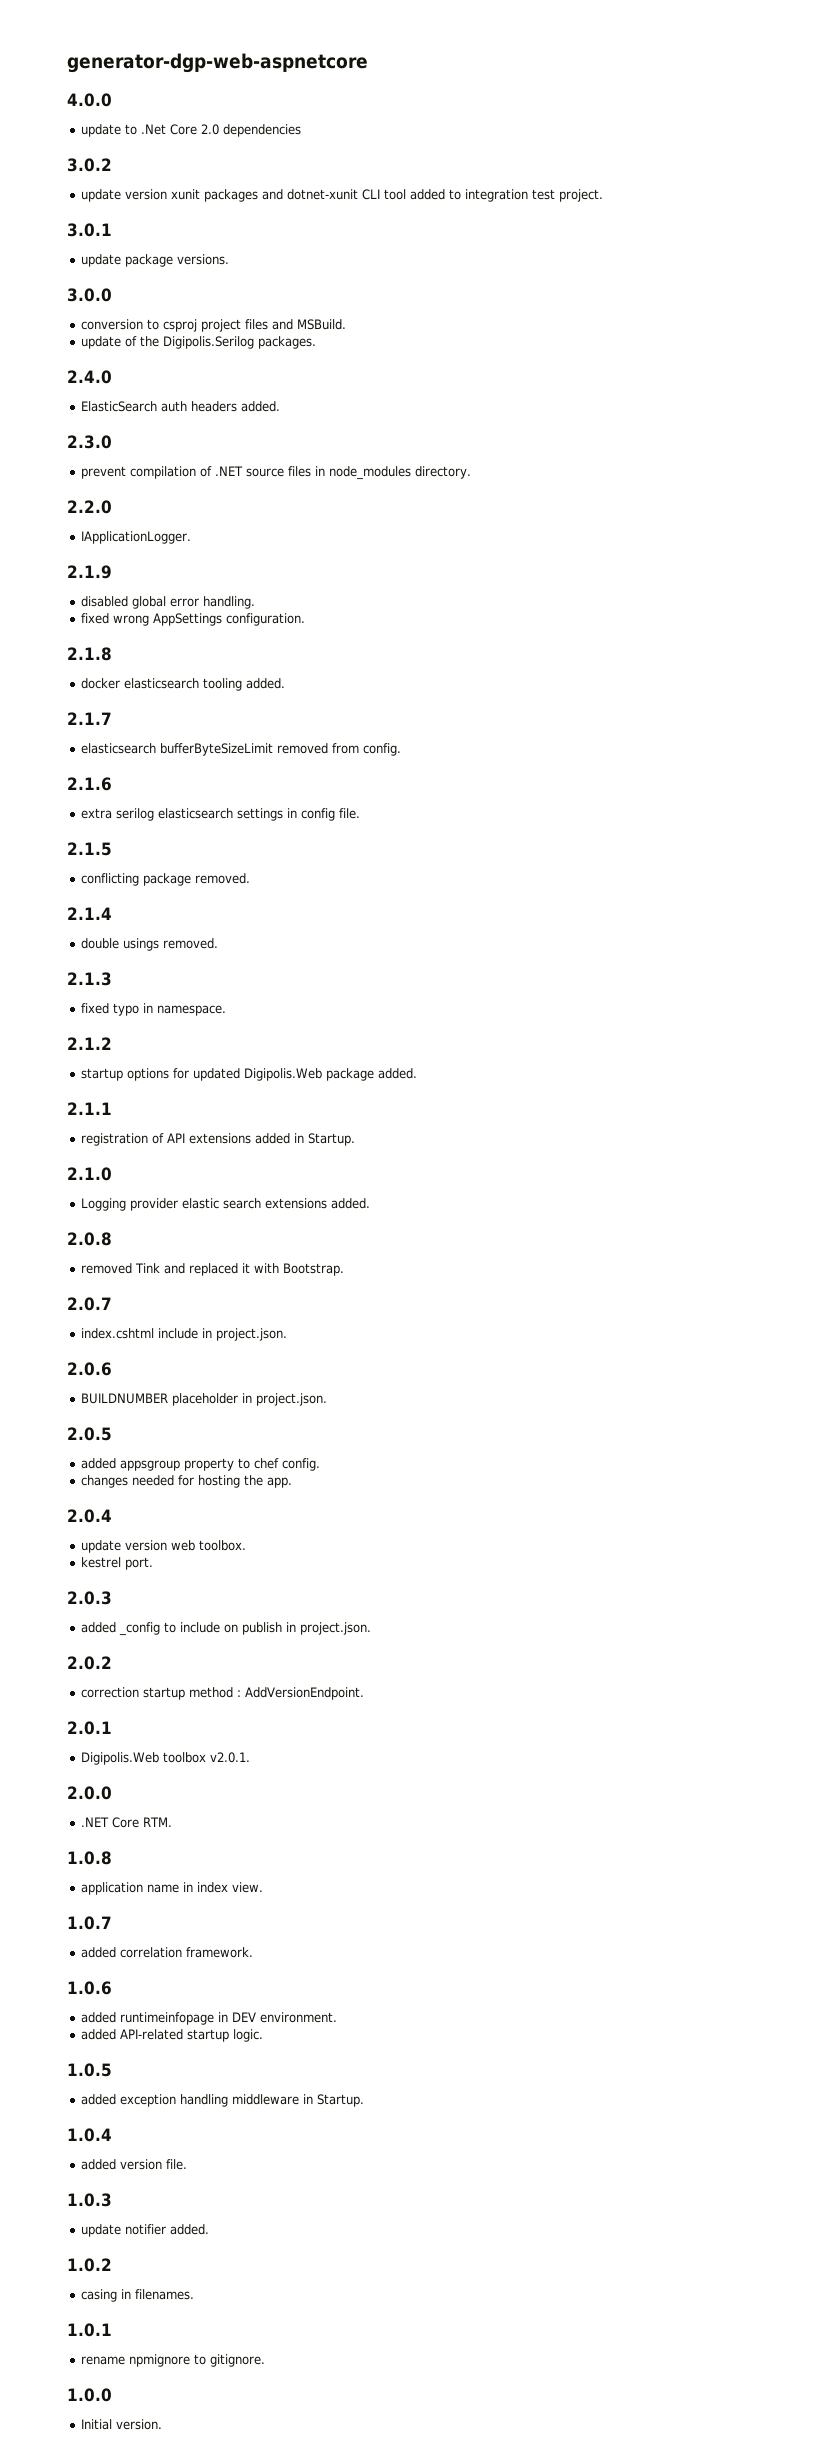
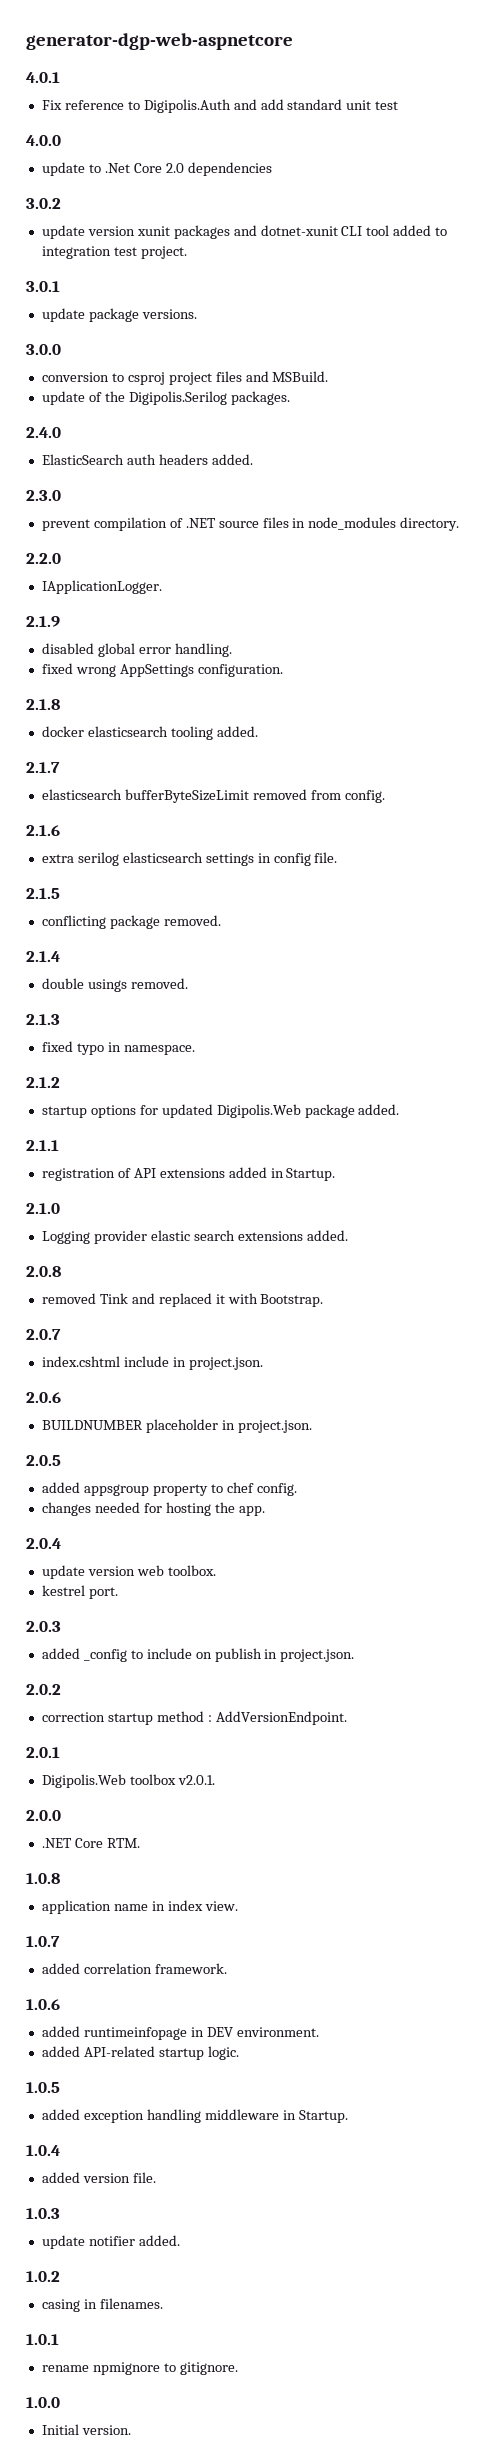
+ 4.0.1
+ Fix reference to Digipolis.Auth and add standard unit test

